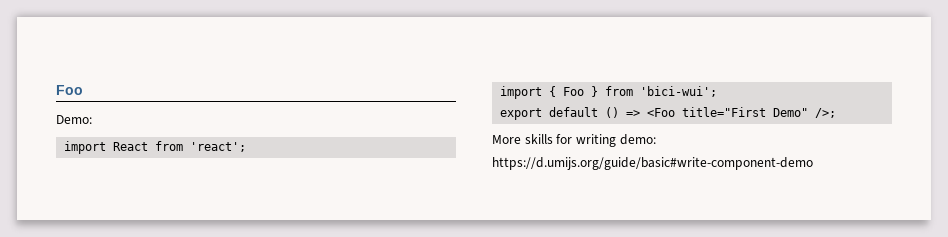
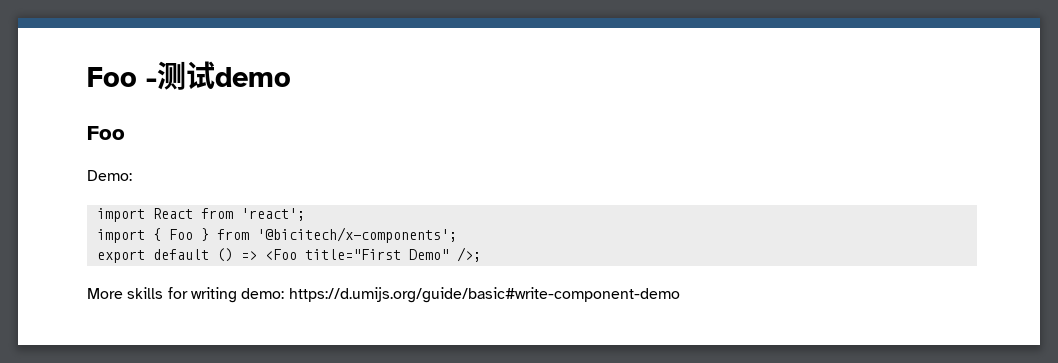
+ Foo -测试demo
- import { Foo } from 'bici-wui';
+ import { Foo } from '@bicitech/x-components';

